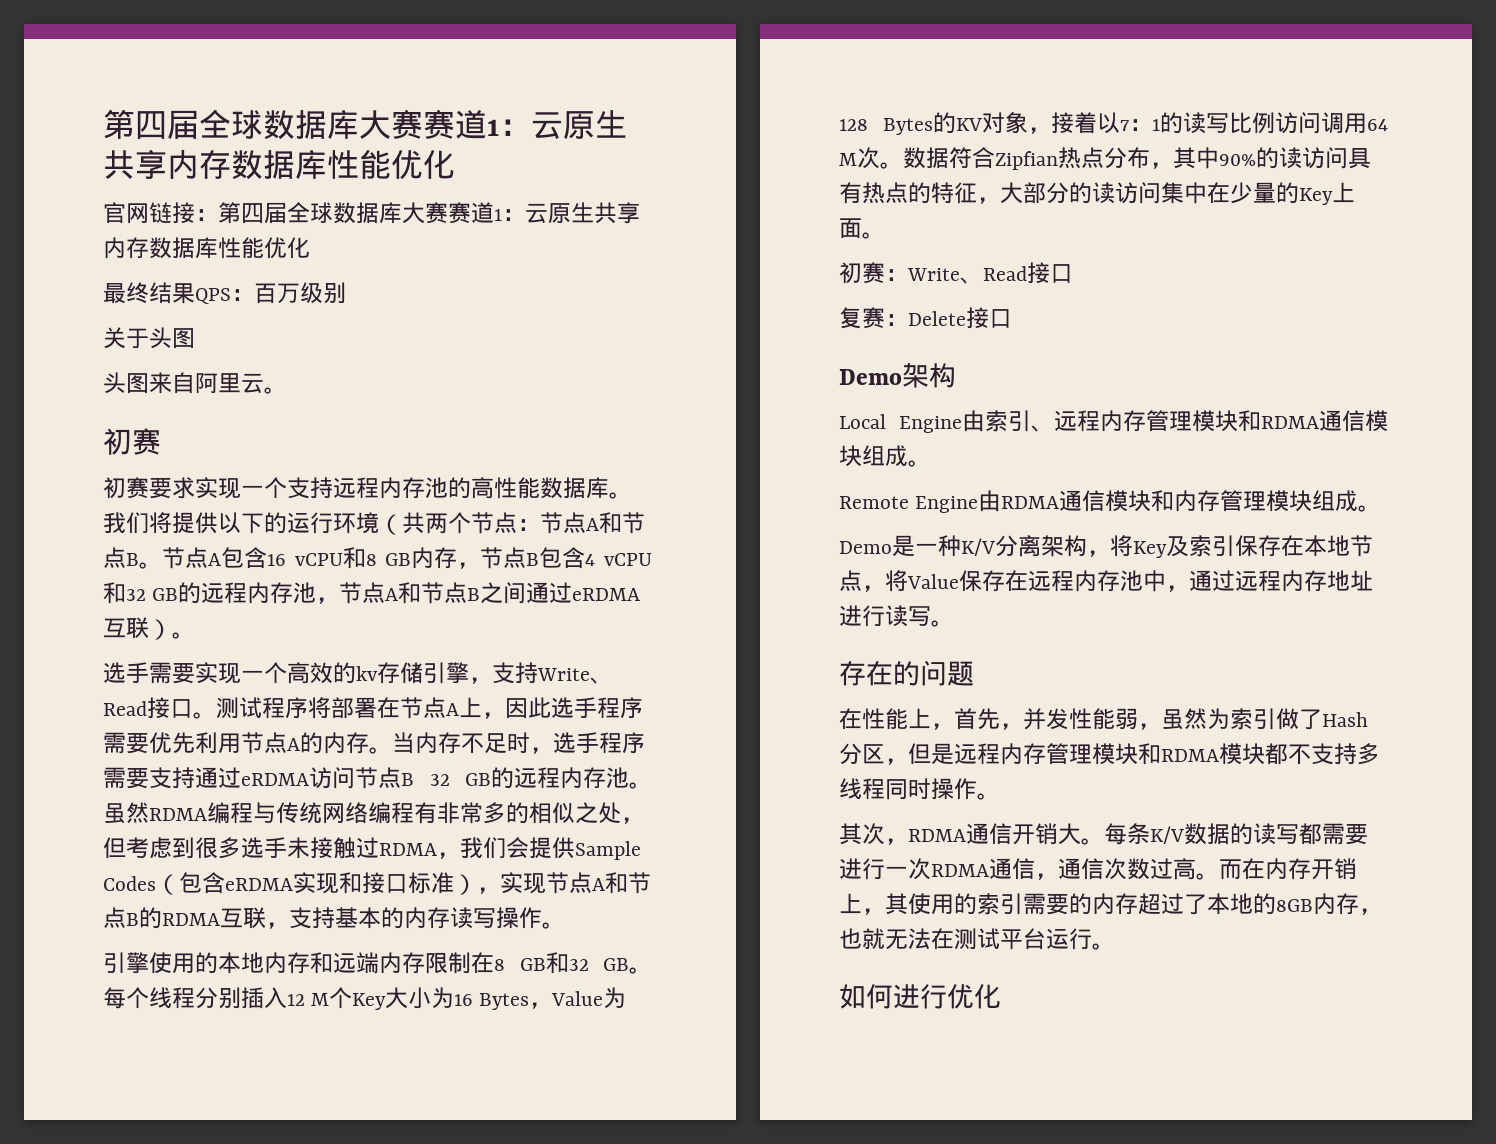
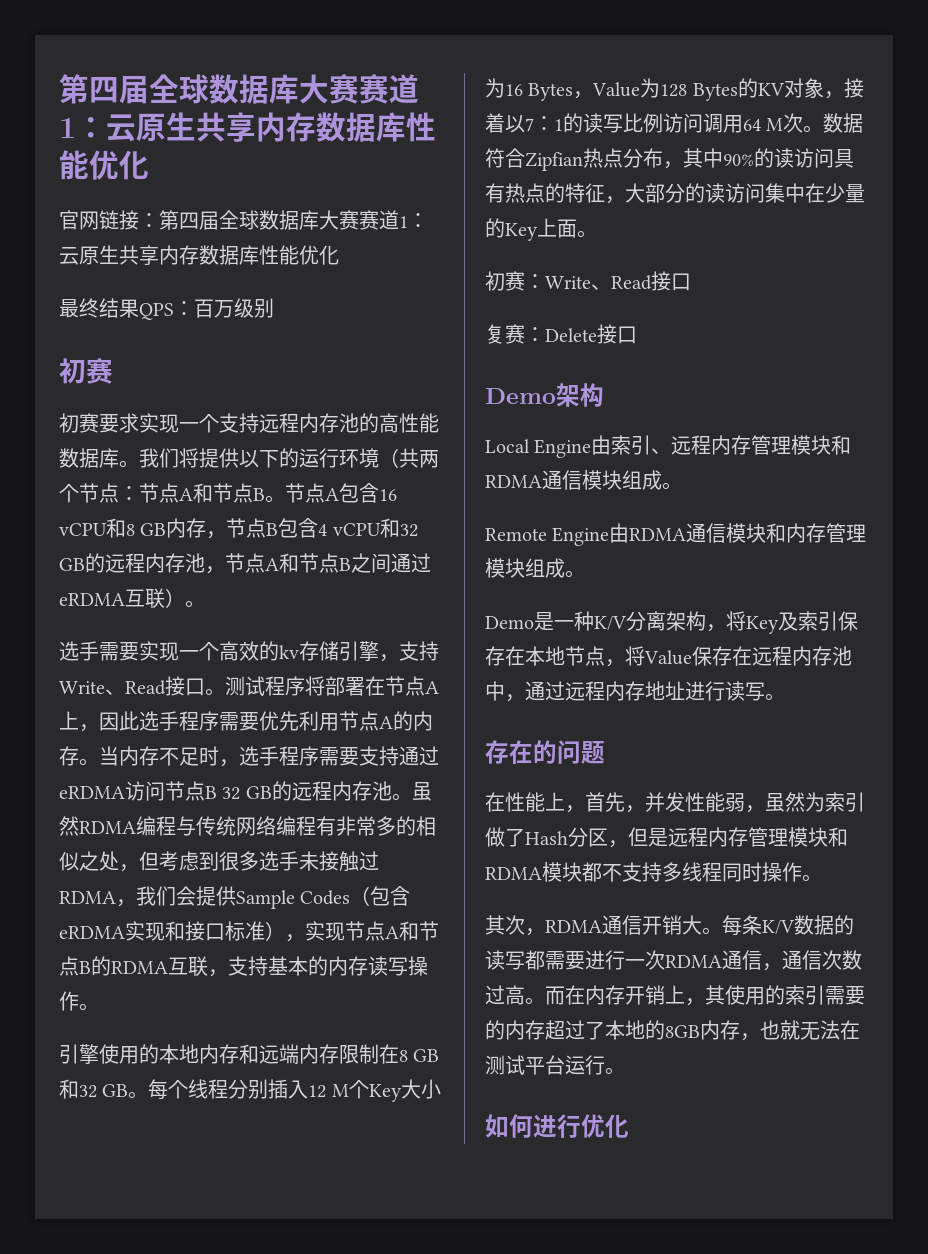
- 关于头图
- 头图来自阿里云。

